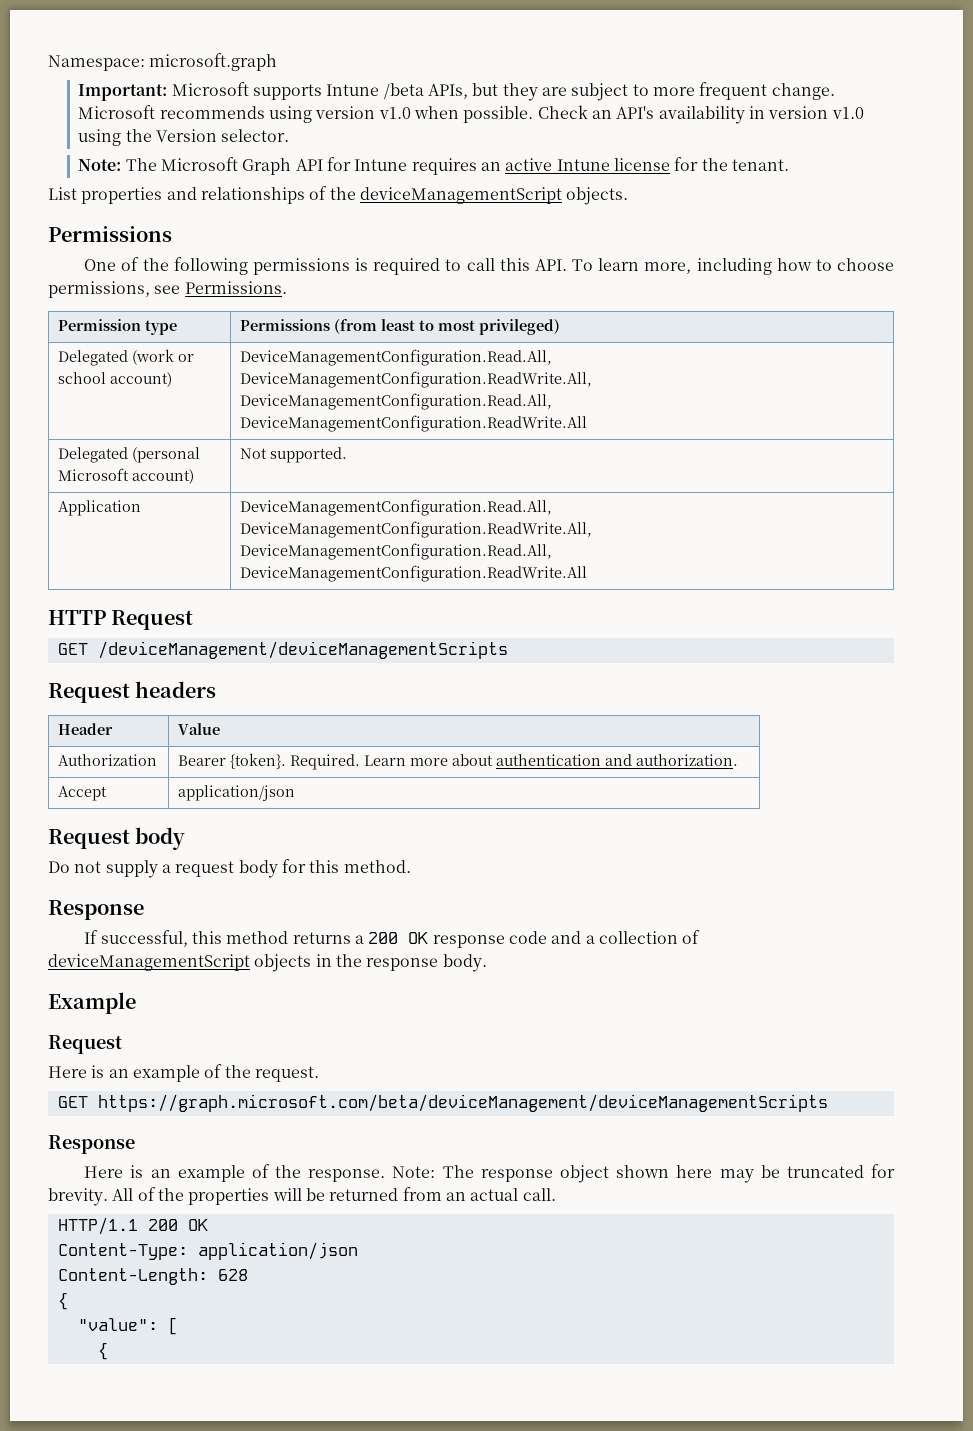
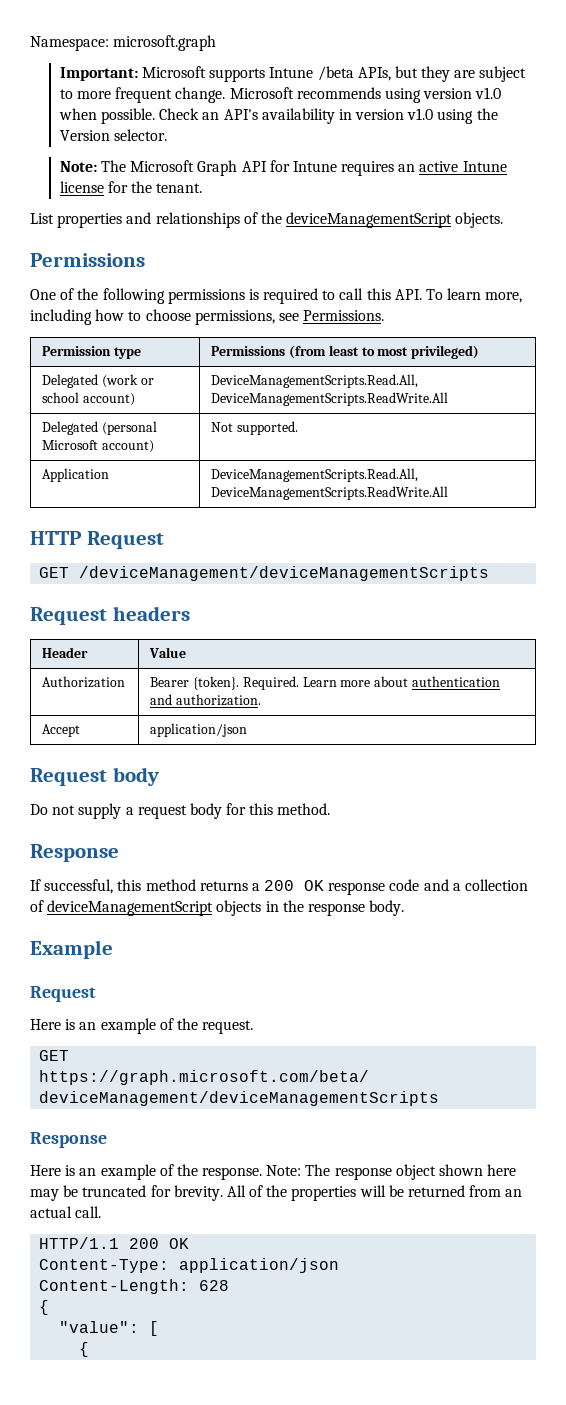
- Delegated (work or school account) | DeviceManagementConfiguration.Read.All, DeviceManagementConfiguration.ReadWrite.All, DeviceManagementConfiguration.Read.All, DeviceManagementConfiguration.ReadWrite.All
+ Delegated (work or school account) | DeviceManagementScripts.Read.All, DeviceManagementScripts.ReadWrite.All
- Application | DeviceManagementConfiguration.Read.All, DeviceManagementConfiguration.ReadWrite.All, DeviceManagementConfiguration.Read.All, DeviceManagementConfiguration.ReadWrite.All
+ Application | DeviceManagementScripts.Read.All, DeviceManagementScripts.ReadWrite.All

